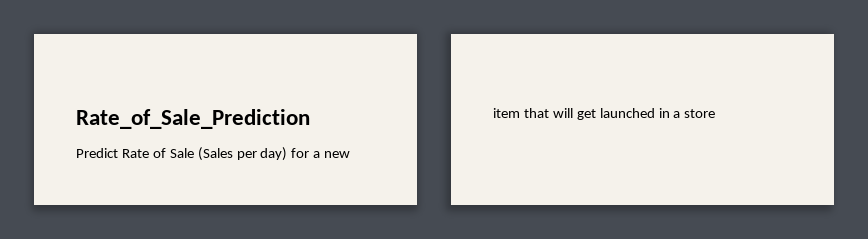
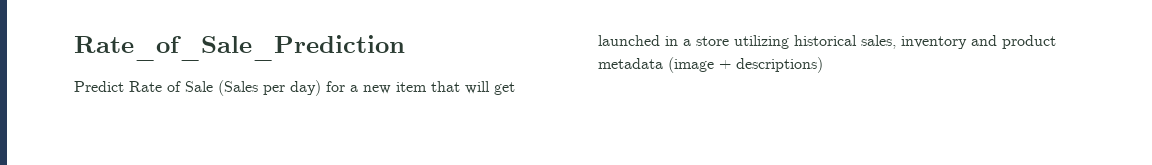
- Predict Rate of Sale (Sales per day) for a new item that will get launched in a store
+ Predict Rate of Sale (Sales per day) for a new item that will get launched in a store utilizing historical sales, inventory and product metadata (image + descriptions)

